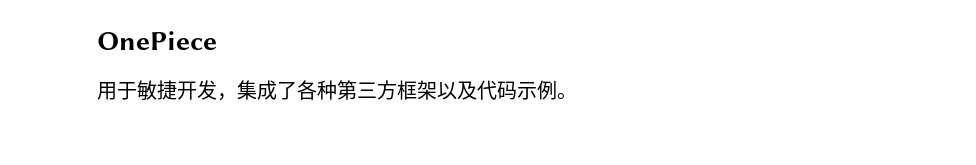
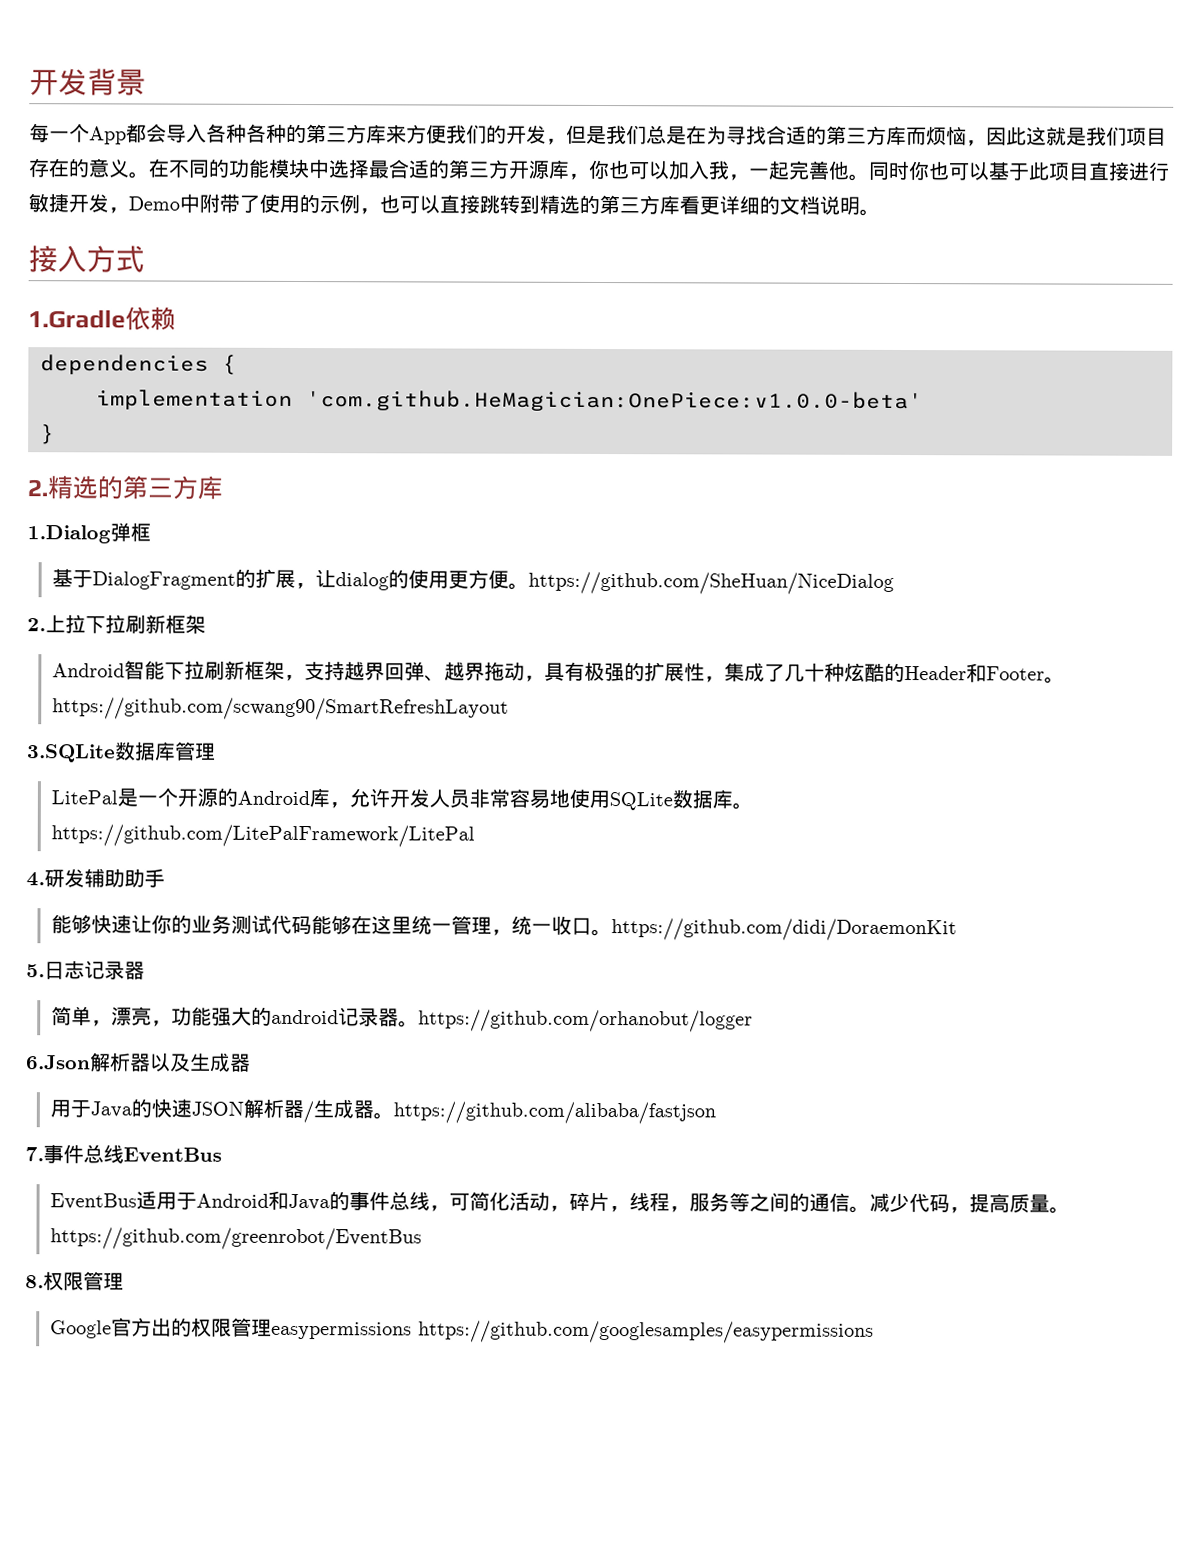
- OnePiece
- 用于敏捷开发，集成了各种第三方框架以及代码示例。
+ 开发背景
+ 每一个App都会导入各种各种的第三方库来方便我们的开发，但是我们总是在为寻找合适的第三方库而烦恼，因此这就是我们项目存在的意义。在不同的功能模块中选择最合适的第三方开源库，你也可以加入我，一起完善他。同时你也可以基于此项目直接进行敏捷开发，Demo中附带了使用的示例，也可以直接跳转到精选的第三方库看更详细的文档说明。
+ 接入方式
+ 1.Gradle依赖
+ dependencies {
+ implementation 'com.github.HeMagician:OnePiece:v1.0.0-beta'
+ }
+ 2.精选的第三方库
+ 1.Dialog弹框
+ 基于DialogFragment的扩展，让dialog的使用更方便。https://github.com/SheHuan/NiceDialog
+ 2.上拉下拉刷新框架
+ Android智能下拉刷新框架，支持越界回弹、越界拖动，具有极强的扩展性，集成了几十种炫酷的Header和Footer。https://github.com/scwang90/SmartRefreshLayout
+ 3.SQLite数据库管理
+ LitePal是一个开源的Android库，允许开发人员非常容易地使用SQLite数据库。https://github.com/LitePalFramework/LitePal
+ 4.研发辅助助手
+ 能够快速让你的业务测试代码能够在这里统一管理，统一收口。https://github.com/didi/DoraemonKit
+ 5.日志记录器
+ 简单，漂亮，功能强大的android记录器。https://github.com/orhanobut/logger
+ 6.Json解析器以及生成器
+ 用于Java的快速JSON解析器/生成器。https://github.com/alibaba/fastjson
+ 7.事件总线EventBus
+ EventBus适用于Android和Java的事件总线，可简化活动，碎片，线程，服务等之间的通信。减少代码，提高质量。https://github.com/greenrobot/EventBus
+ 8.权限管理
+ Google官方出的权限管理easypermissions https://github.com/googlesamples/easypermissions

